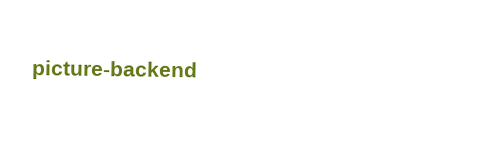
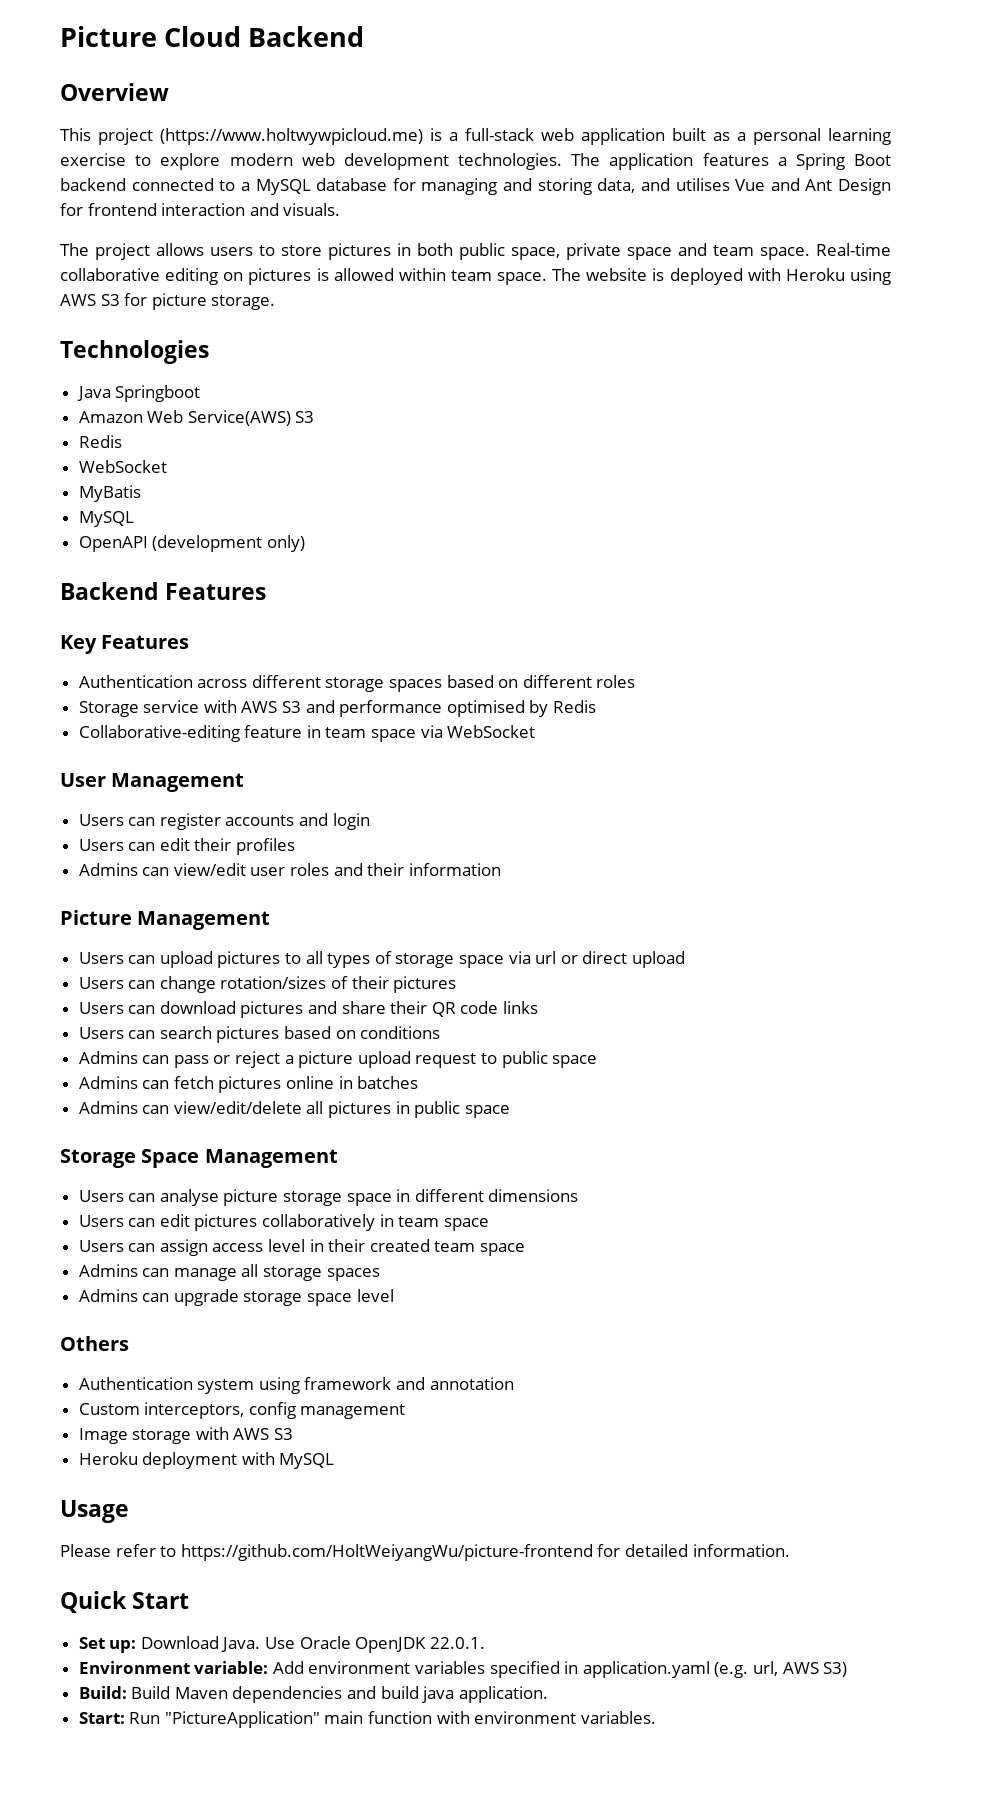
- picture-backend
+ Picture Cloud Backend
+ Overview
+ This project (https://www.holtwywpicloud.me) is a full-stack web application built as a personal learning exercise to explore modern web development technologies. The application features a Spring Boot backend connected to a MySQL database for managing and storing data, and utilises Vue and Ant Design for frontend interaction and visuals.
+ The project allows users to store pictures in both public space, private space and team space. Real-time collaborative editing on pictures is allowed within team space. The website is deployed with Heroku using AWS S3 for picture storage.
+ Technologies
+ Java Springboot
+ Amazon Web Service(AWS) S3
+ Redis
+ WebSocket
+ MyBatis
+ MySQL
+ OpenAPI (development only)
+ Backend Features
+ Key Features
+ Authentication across different storage spaces based on different roles
+ Storage service with AWS S3 and performance optimised by Redis
+ Collaborative-editing feature in team space via WebSocket
+ User Management
+ Users can register accounts and login
+ Users can edit their profiles
+ Admins can view/edit user roles and their information
+ Picture Management
+ Users can upload pictures to all types of storage space via url or direct upload
+ Users can change rotation/sizes of their pictures
+ Users can download pictures and share their QR code links
+ Users can search pictures based on conditions
+ Admins can pass or reject a picture upload request to public space
+ Admins can fetch pictures online in batches
+ Admins can view/edit/delete all pictures in public space
+ Storage Space Management
+ Users can analyse picture storage space in different dimensions
+ Users can edit pictures collaboratively in team space
+ Users can assign access level in their created team space
+ Admins can manage all storage spaces
+ Admins can upgrade storage space level
+ Others
+ Authentication system using framework and annotation
+ Custom interceptors, config management
+ Image storage with AWS S3
+ Heroku deployment with MySQL
+ Usage
+ Please refer to https://github.com/HoltWeiyangWu/picture-frontend for detailed information.
+ Quick Start
+ Set up: Download Java. Use Oracle OpenJDK 22.0.1.
+ Environment variable: Add environment variables specified in application.yaml (e.g. url, AWS S3)
+ Build: Build Maven dependencies and build java application.
+ Start: Run "PictureApplication" main function with environment variables.

